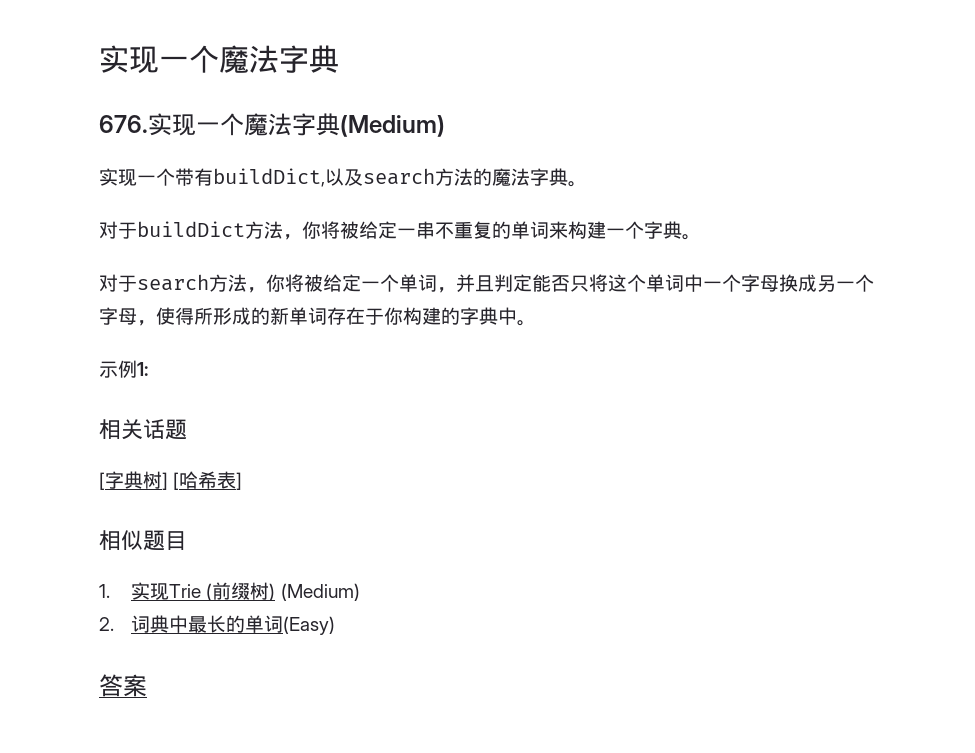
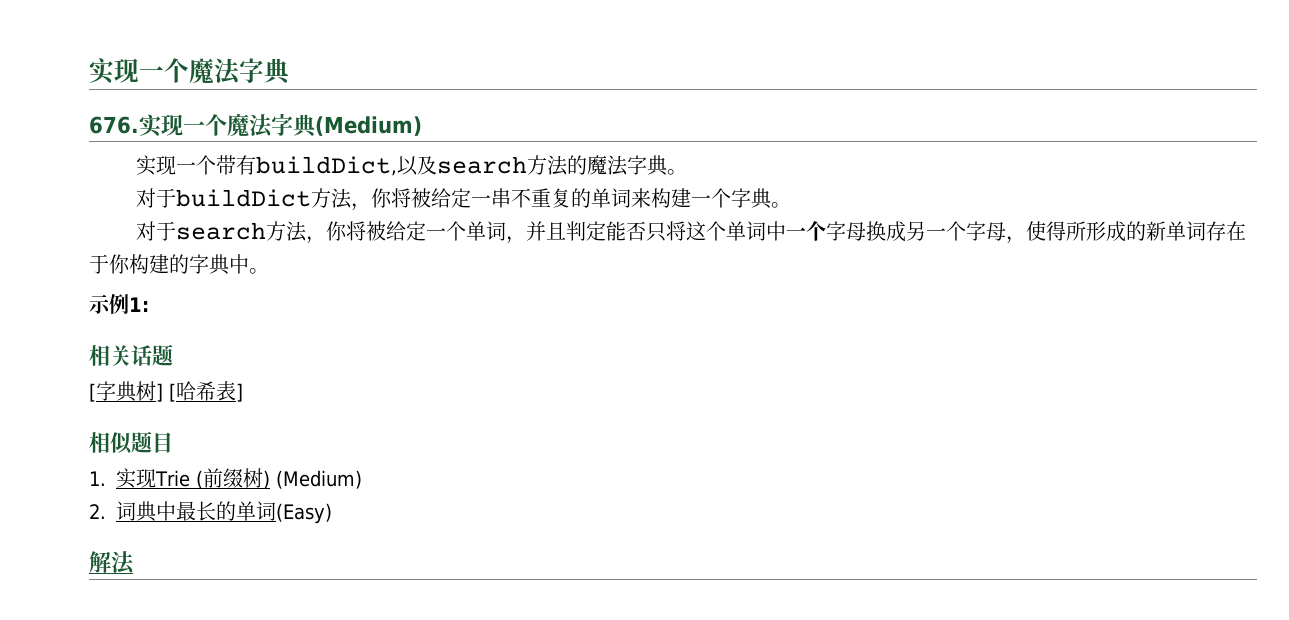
- 答案
+ 解法

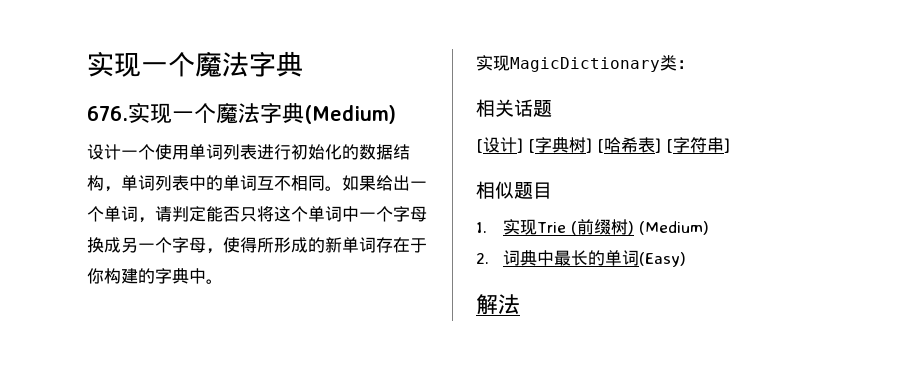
- 实现一个带有buildDict,以及search方法的魔法字典。
- 对于buildDict方法，你将被给定一串不重复的单词来构建一个字典。
- 对于search方法，你将被给定一个单词，并且判定能否只将这个单词中一个字母换成另一个字母，使得所形成的新单词存在于你构建的字典中。
+ 设计一个使用单词列表进行初始化的数据结构，单词列表中的单词互不相同。如果给出一个单词，请判定能否只将这个单词中一个字母换成另一个字母，使得所形成的新单词存在于你构建的字典中。
- 示例1:
+ 实现MagicDictionary类：
- [字典树] [哈希表]
+ [设计] [字典树] [哈希表] [字符串]

